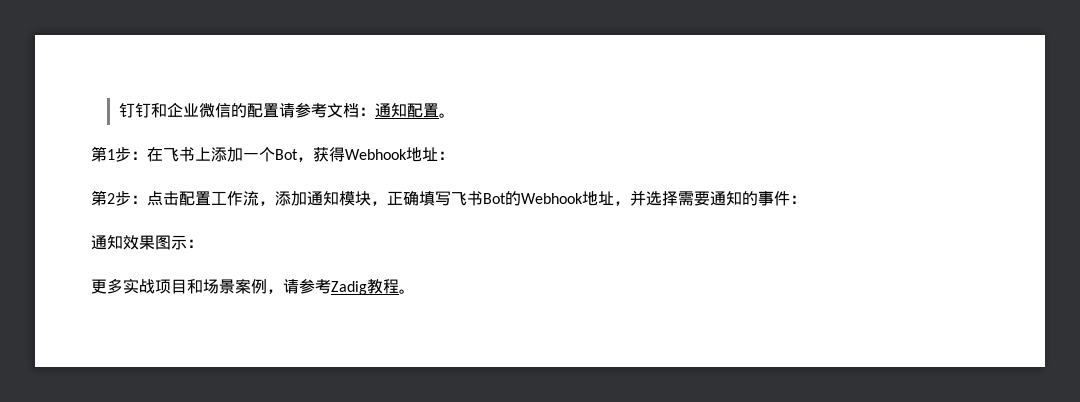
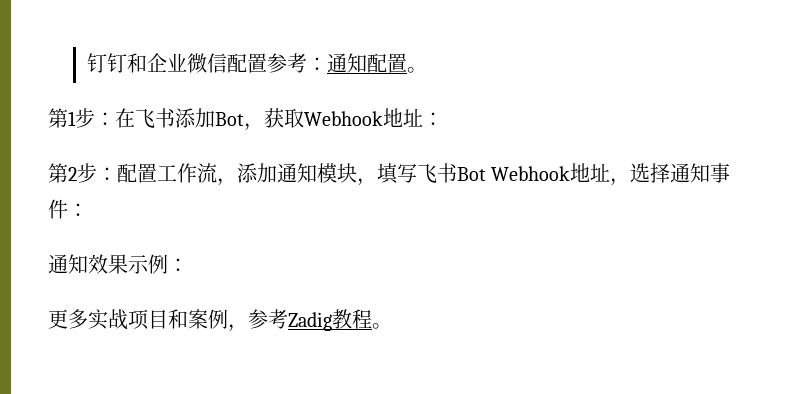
- 钉钉和企业微信的配置请参考文档：通知配置。
+ 钉钉和企业微信配置参考：通知配置。
- 第1步：在飞书上添加一个Bot，获得Webhook地址：
+ 第1步：在飞书添加Bot，获取Webhook地址：
- 第2步：点击配置工作流，添加通知模块，正确填写飞书Bot的Webhook地址，并选择需要通知的事件：
+ 第2步：配置工作流，添加通知模块，填写飞书Bot Webhook地址，选择通知事件：
- 通知效果图示：
+ 通知效果示例：
- 更多实战项目和场景案例，请参考Zadig教程。
+ 更多实战项目和案例，参考Zadig教程。

